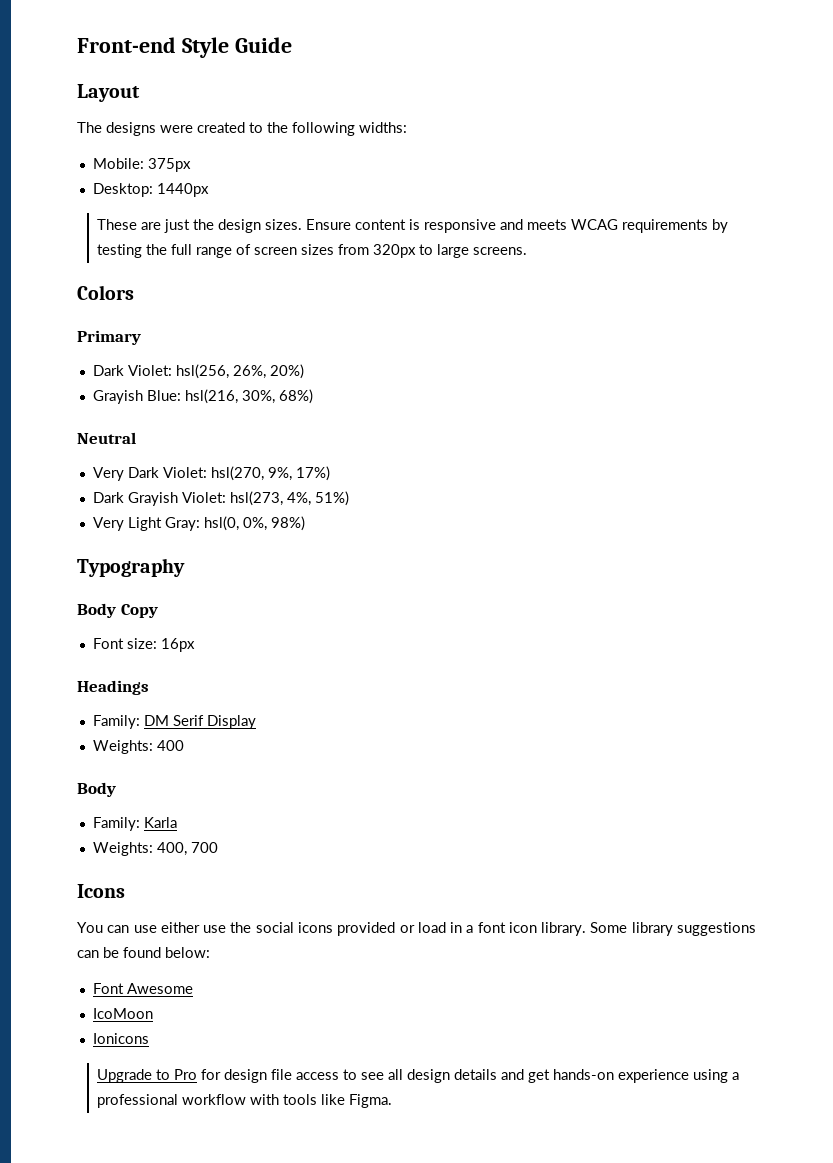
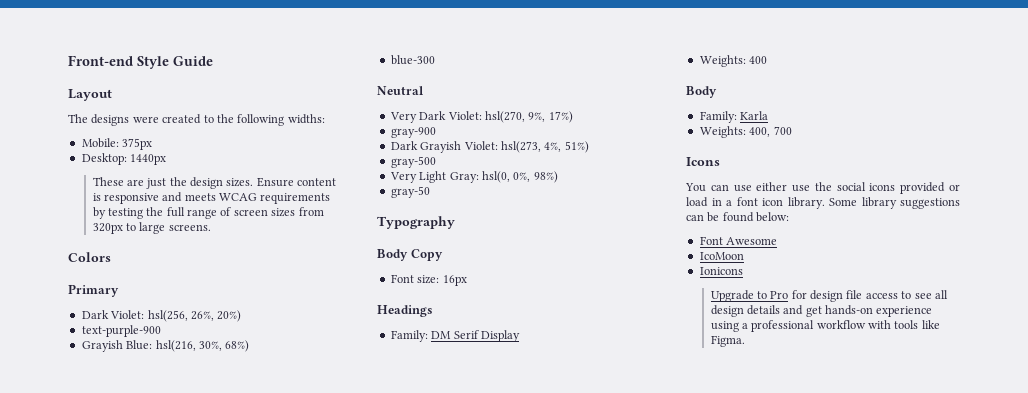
+ text-purple-900
+ blue-300
+ gray-900
+ gray-500
+ gray-50

